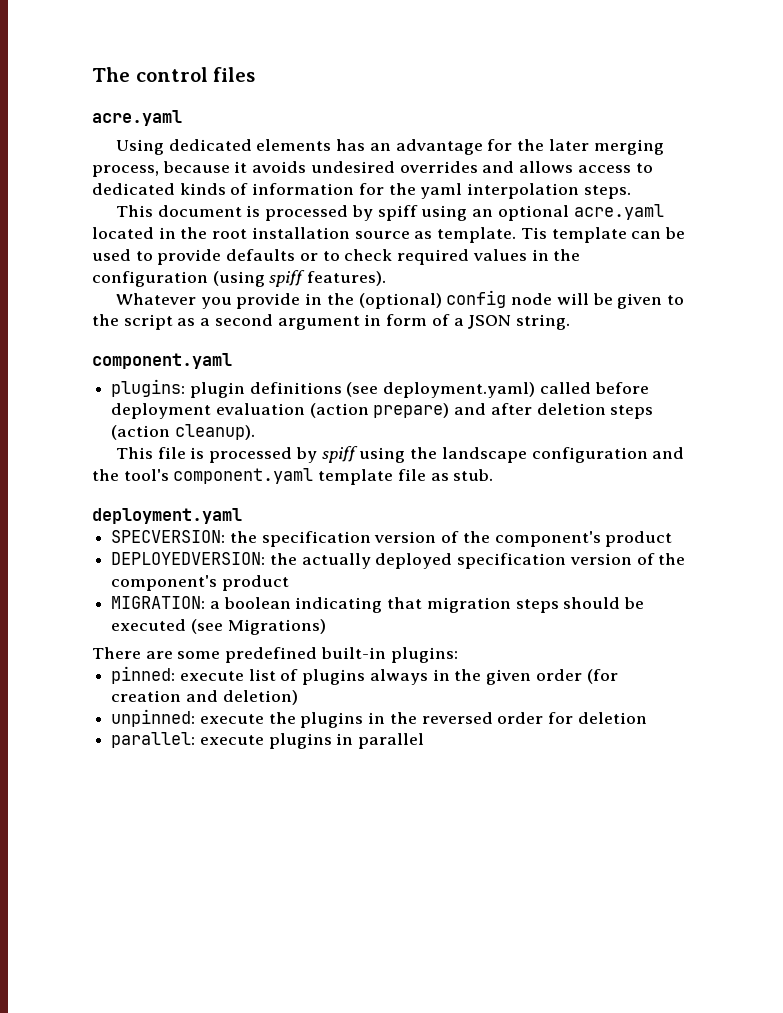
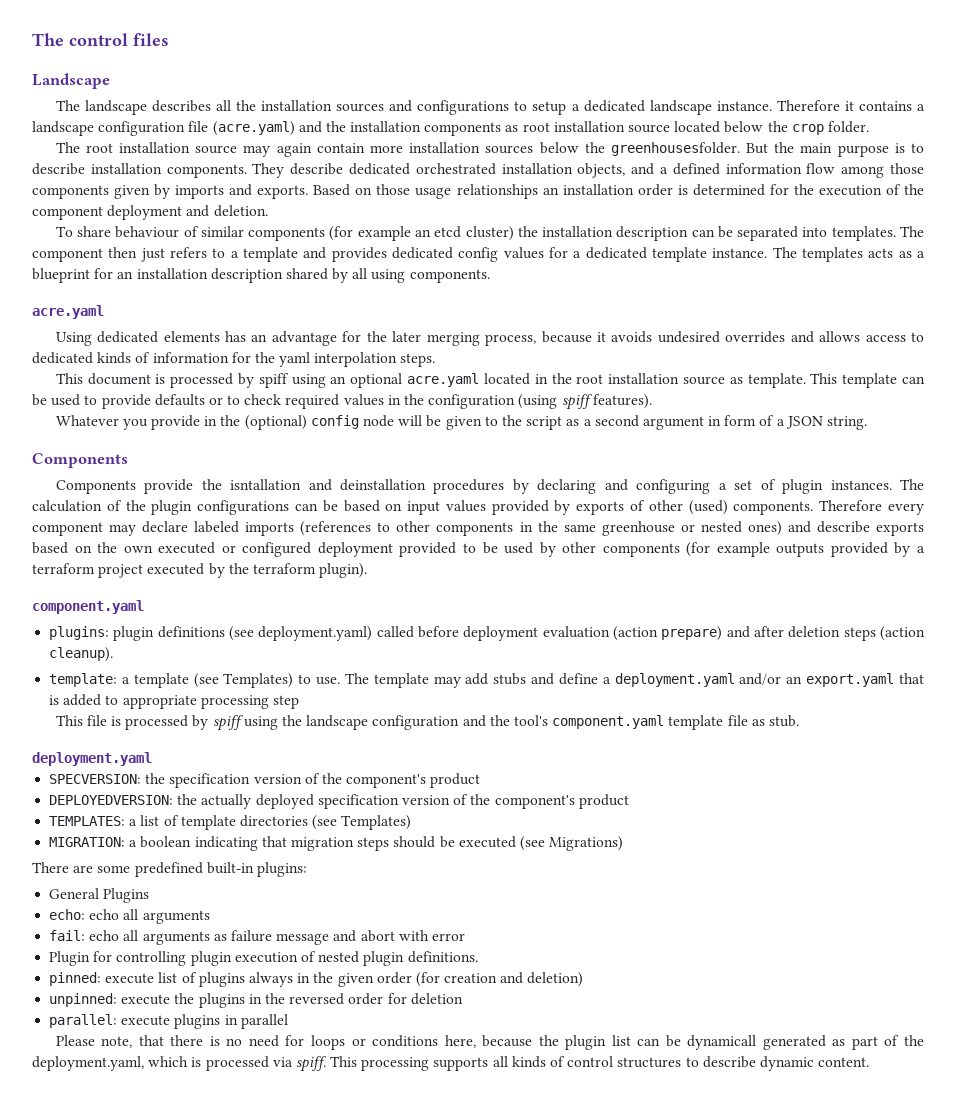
+ Landscape
+ The landscape describes all the installation sources and configurations to setup a dedicated landscape instance. Therefore it contains a landscape configuration file (acre.yaml) and the installation components as root installation source located below the crop folder.
+ The root installation source may again contain more installation sources below the greenhousesfolder. But the main purpose is to describe installation components. They describe dedicated orchestrated installation objects, and a defined information flow among those components given by imports and exports. Based on those usage relationships an installation order is determined for the execution of the component deployment and deletion.
+ To share behaviour of similar components (for example an etcd cluster) the installation description can be separated into templates. The component then just refers to a template and provides dedicated config values for a dedicated template instance. The templates acts as a blueprint for an installation description shared by all using components.
- Tis template can be used to provide defaults or to check required values in the configuration (using spiff features).
+ This template can be used to provide defaults or to check required values in the configuration (using spiff features).
  Whatever you provide in the (optional) config node will be given to the script as a second argument in form of a JSON string.
+ Components
+ Components provide the isntallation and deinstallation procedures by declaring and configuring a set of plugin instances. The calculation of the plugin configurations can be based on input values provided by exports of other (used) components. Therefore every component may declare labeled imports (references to other components in the same greenhouse or nested ones) and describe exports based on the own executed or configured deployment provided to be used by other components (for example outputs provided by a terraform project executed by the terraform plugin).
+ template: a template (see Templates) to use. The template may add stubs and define a deployment.yaml and/or an export.yaml that is added to appropriate processing step
+ TEMPLATES: a list of template directories (see Templates)
+ General Plugins
+ echo: echo all arguments
+ fail: echo all arguments as failure message and abort with error
+ Plugin for controlling plugin execution of nested plugin definitions.
+ Please note, that there is no need for loops or conditions here, because the plugin list can be dynamicall generated as part of the deployment.yaml, which is processed via spiff. This processing supports all kinds of control structures to describe dynamic content.

